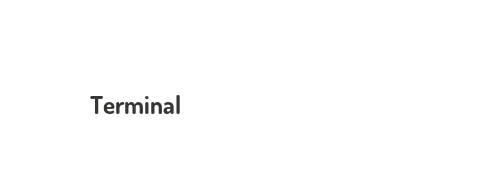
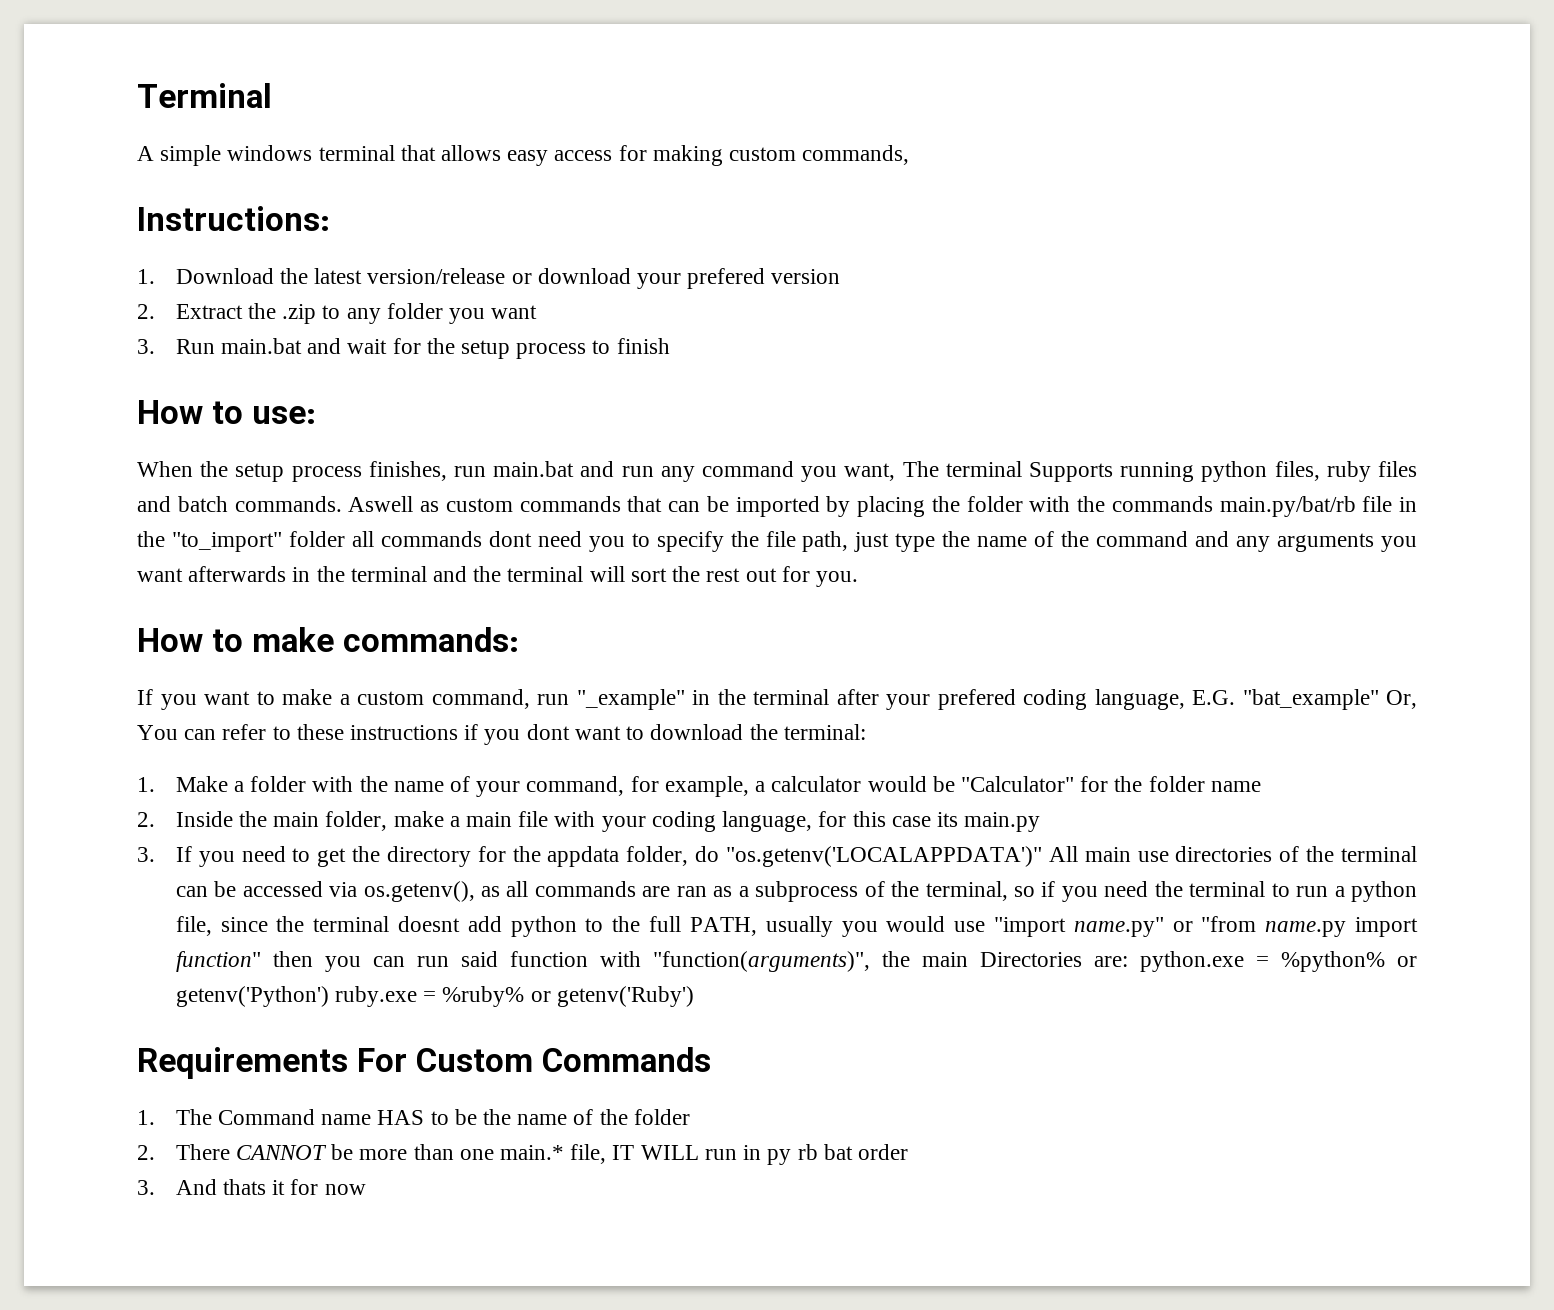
+ A simple windows terminal that allows easy access for making custom commands,
+ Instructions:
+ 1. Download the latest version/release or download your prefered version
+ 2. Extract the .zip to any folder you want
+ 3. Run main.bat and wait for the setup process to finish
+ How to use:
+ When the setup process finishes, run main.bat and run any command you want, The terminal Supports running python files, ruby files and batch commands. Aswell as custom commands that can be imported by placing the folder with the commands main.py/bat/rb file in the "to_import" folder all commands dont need you to specify the file path, just type the name of the command and any arguments you want afterwards in the terminal and the terminal will sort the rest out for you.
+ How to make commands:
+ If you want to make a custom command, run "_example" in the terminal after your prefered coding language, E.G. "bat_example" Or, You can refer to these instructions if you dont want to download the terminal:
+ 1. Make a folder with the name of your command, for example, a calculator would be "Calculator" for the folder name
+ 2. Inside the main folder, make a main file with your coding language, for this case its main.py
+ 3. If you need to get the directory for the appdata folder, do "os.getenv('LOCALAPPDATA')" All main use directories of the terminal can be accessed via os.getenv(), as all commands are ran as a subprocess of the terminal, so if you need the terminal to run a python file, since the terminal doesnt add python to the full PATH, usually you would use "import name.py" or "from name.py import function" then you can run said function with "function(arguments)", the main Directories are: python.exe = %python% or getenv('Python') ruby.exe = %ruby% or getenv('Ruby')
+ Requirements For Custom Commands
+ 1. The Command name HAS to be the name of the folder
+ 2. There CANNOT be more than one main.* file, IT WILL run in py rb bat order
+ 3. And thats it for now

